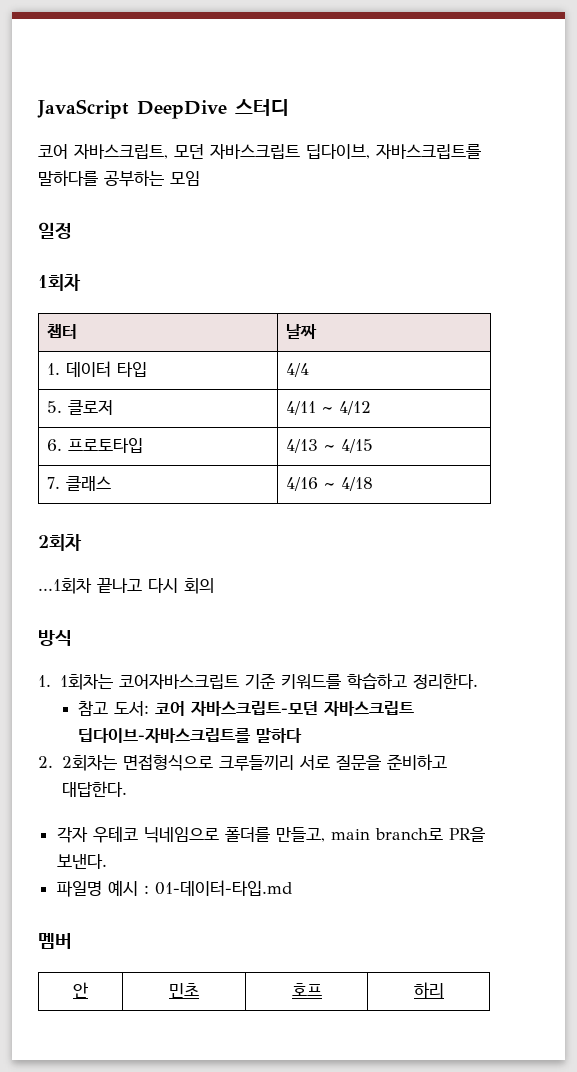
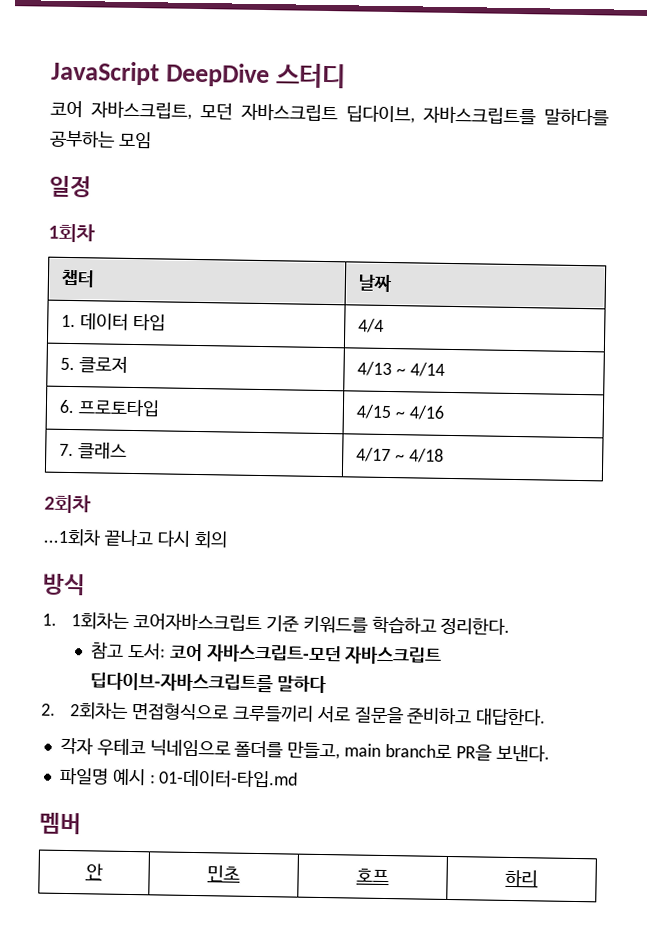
- 5. 클로저 | 4/11 ~ 4/12
+ 5. 클로저 | 4/13 ~ 4/14
- 6. 프로토타입 | 4/13 ~ 4/15
+ 6. 프로토타입 | 4/15 ~ 4/16
- 7. 클래스 | 4/16 ~ 4/18
+ 7. 클래스 | 4/17 ~ 4/18

